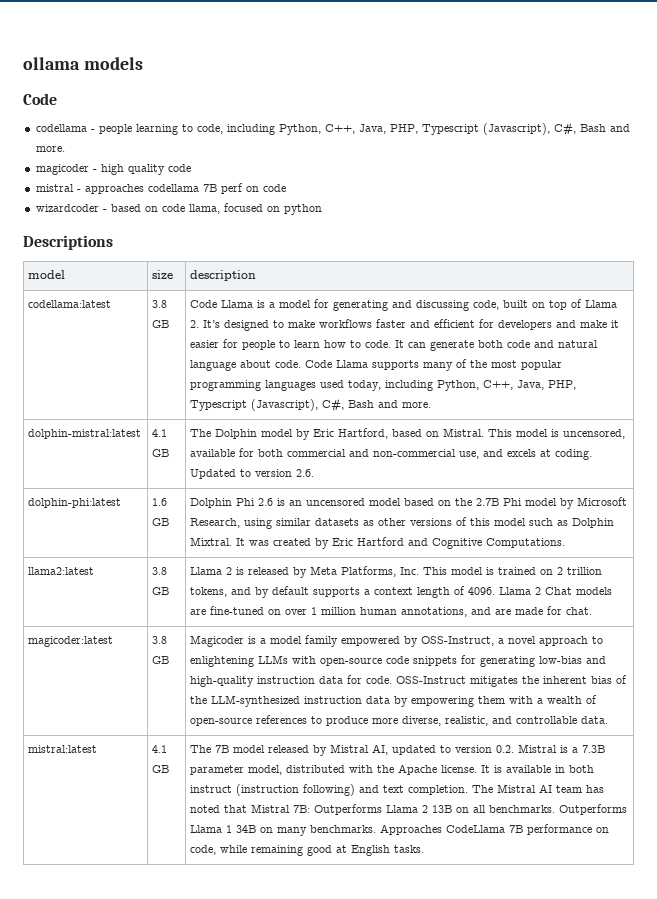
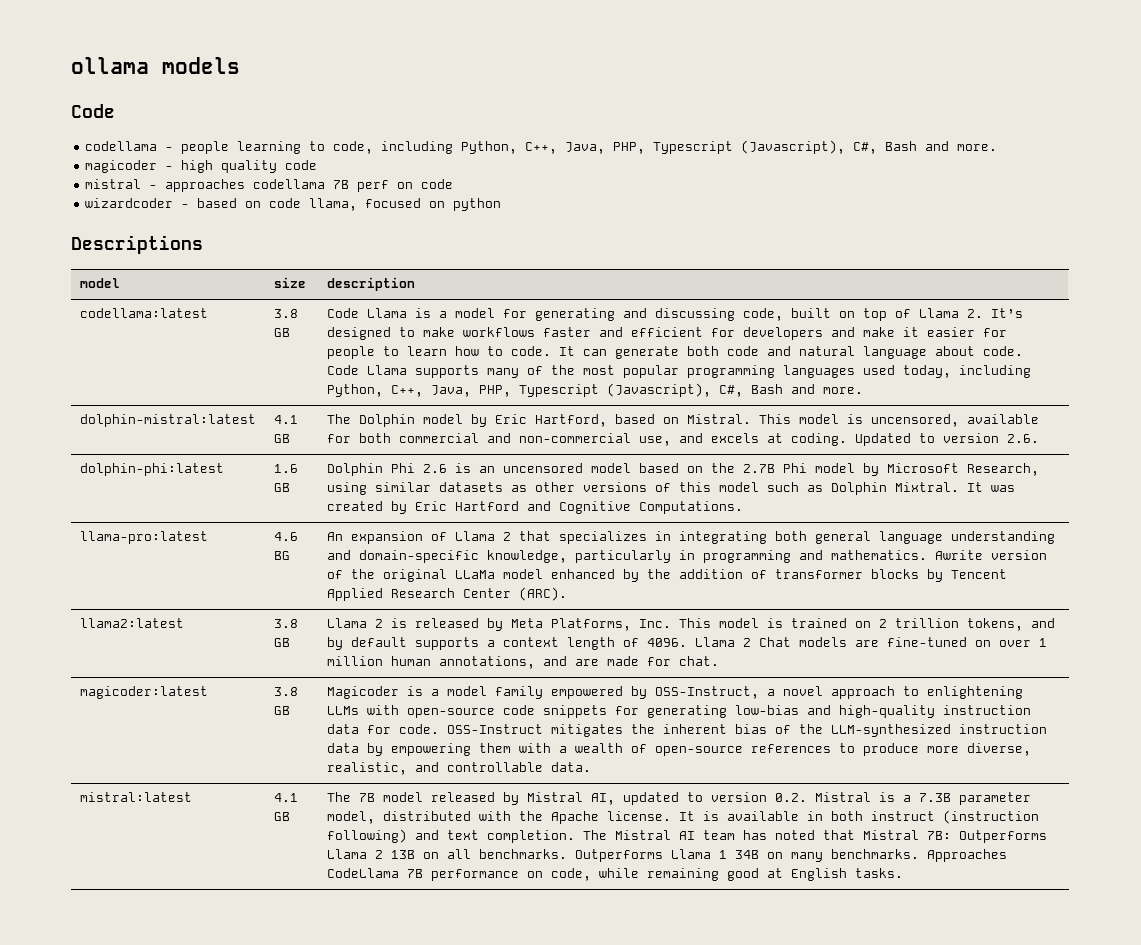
+ llama-pro:latest | 4.6 BG | An expansion of Llama 2 that specializes in integrating both general language understanding and domain-specific knowledge, particularly in programming and mathematics. Awrite version of the original LLaMa model enhanced by the addition of transformer blocks by Tencent Applied Research Center (ARC).

